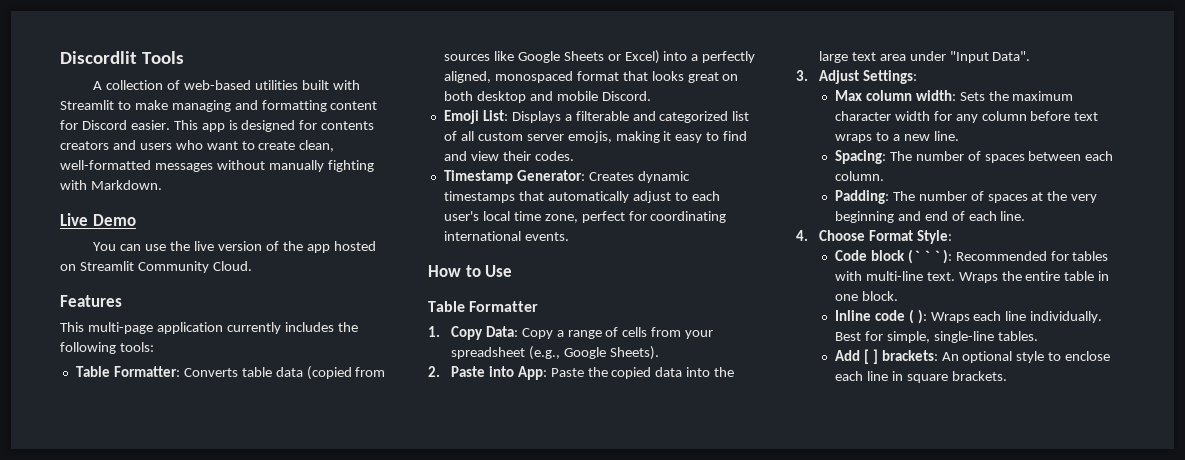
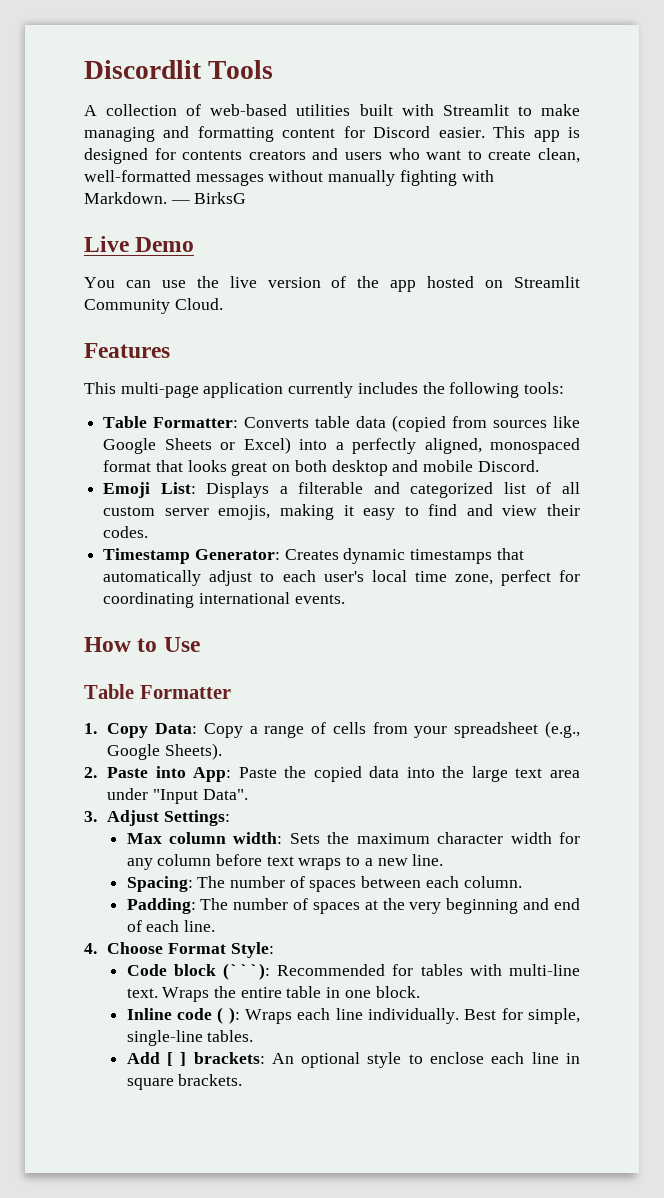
+ — BirksG

